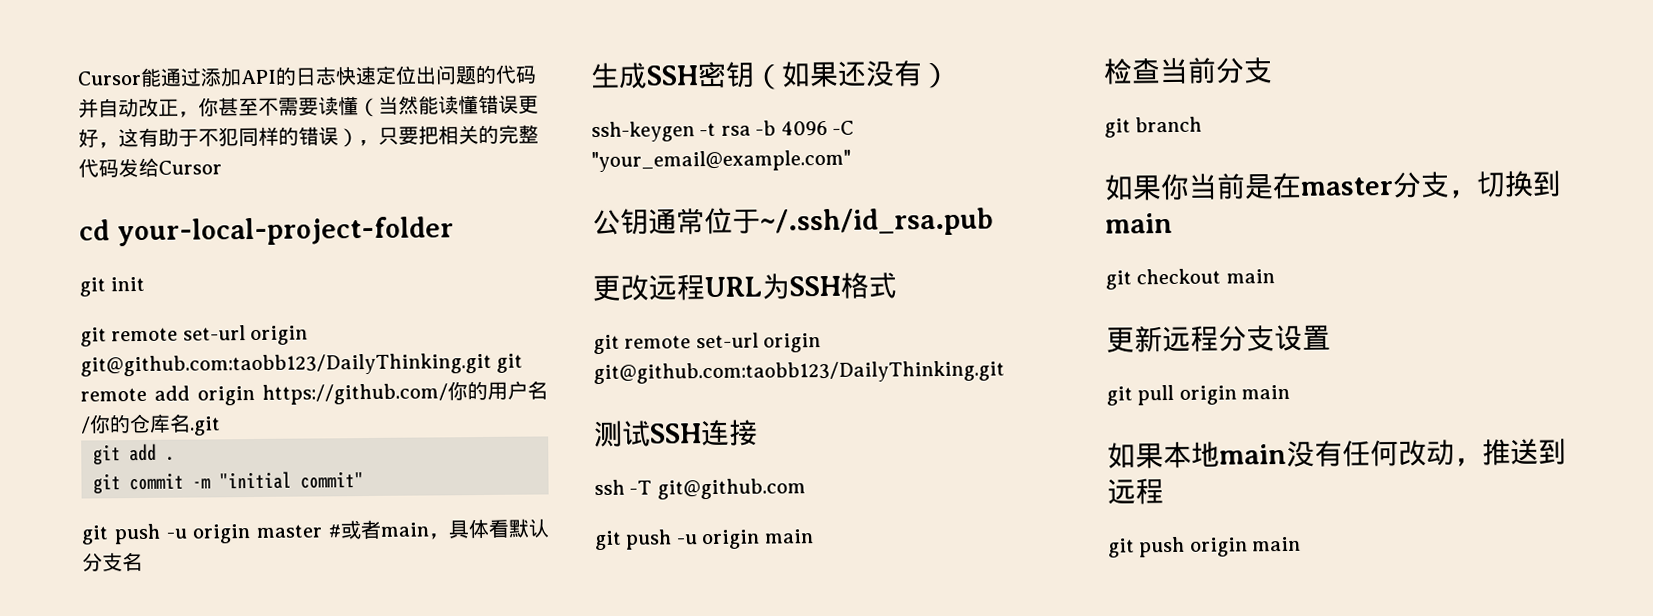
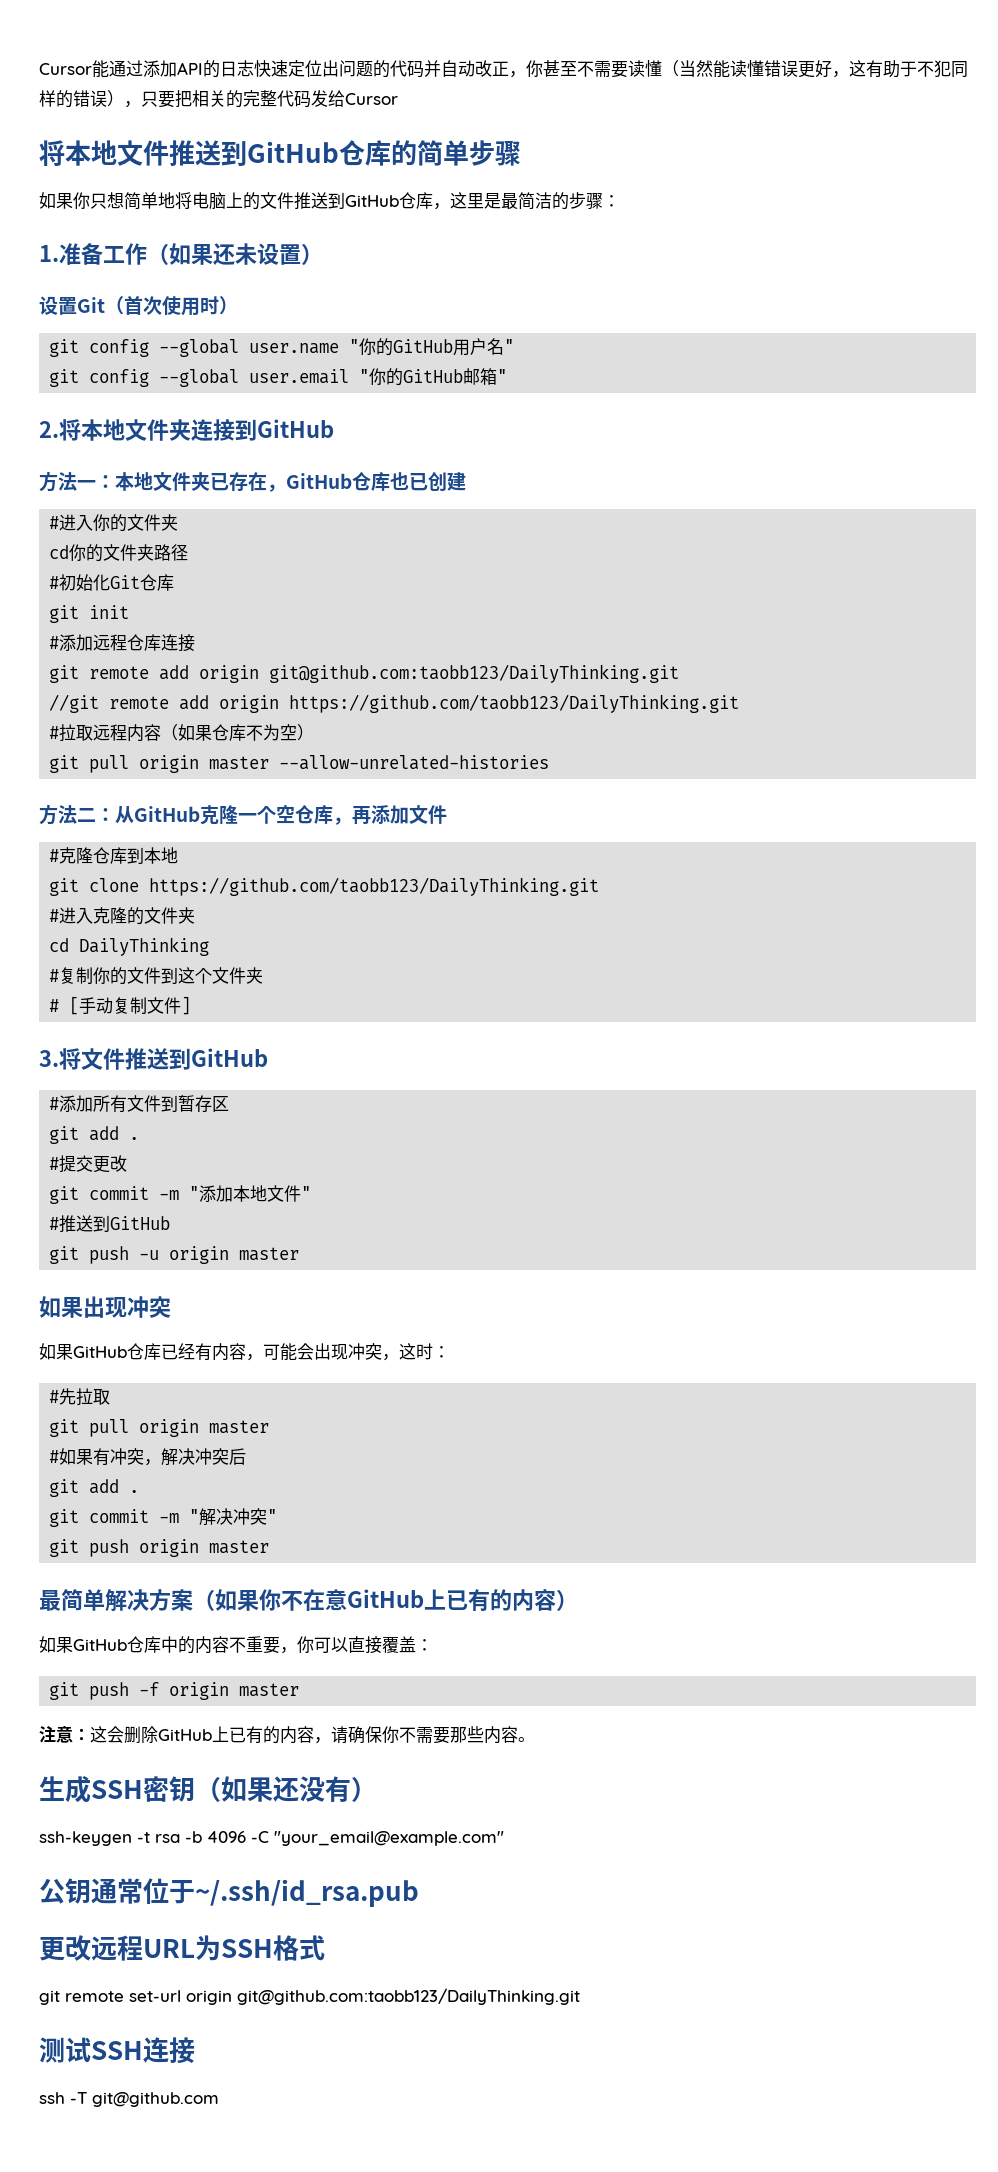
- cd your-local-project-folder
+ 将本地文件推送到GitHub仓库的简单步骤
+ 如果你只想简单地将电脑上的文件推送到GitHub仓库，这里是最简洁的步骤：
+ 1.准备工作（如果还未设置）
+ 设置Git（首次使用时）
+ git config --global user.name "你的GitHub用户名"
+ git config --global user.email "你的GitHub邮箱"
+ 2.将本地文件夹连接到GitHub
+ 方法一：本地文件夹已存在，GitHub仓库也已创建
+ #进入你的文件夹
+ cd你的文件夹路径
+ #初始化Git仓库
  git init
- git remote set-url origin git@github.com:taobb123/DailyThinking.git git remote add origin https://github.com/你的用户名/你的仓库名.git
+ #添加远程仓库连接
+ git remote add origin git@github.com:taobb123/DailyThinking.git
+ //git remote add origin https://github.com/taobb123/DailyThinking.git
+ #拉取远程内容（如果仓库不为空）
+ git pull origin master --allow-unrelated-histories
+ 方法二：从GitHub克隆一个空仓库，再添加文件
+ #克隆仓库到本地
+ git clone https://github.com/taobb123/DailyThinking.git
+ #进入克隆的文件夹
+ cd DailyThinking
+ #复制你的文件到这个文件夹
+ # [手动复制文件]
+ 3.将文件推送到GitHub
+ #添加所有文件到暂存区
+ git add .
+ #提交更改
+ git commit -m "添加本地文件"
+ #推送到GitHub
+ git push -u origin master
+ 如果出现冲突
+ 如果GitHub仓库已经有内容，可能会出现冲突，这时：
+ #先拉取
+ git pull origin master
+ #如果有冲突，解决冲突后
- git commit -m "initial commit"
- git push -u origin master #或者main，具体看默认分支名
+ git commit -m "解决冲突"
+ git push origin master
+ 最简单解决方案（如果你不在意GitHub上已有的内容）
+ 如果GitHub仓库中的内容不重要，你可以直接覆盖：
+ git push -f origin master
+ 注意：这会删除GitHub上已有的内容，请确保你不需要那些内容。
- git push -u origin main
- 检查当前分支
- git branch
- 如果你当前是在master分支，切换到main
- git checkout main
- 更新远程分支设置
- git pull origin main
- 如果本地main没有任何改动，推送到远程
- git push origin main

